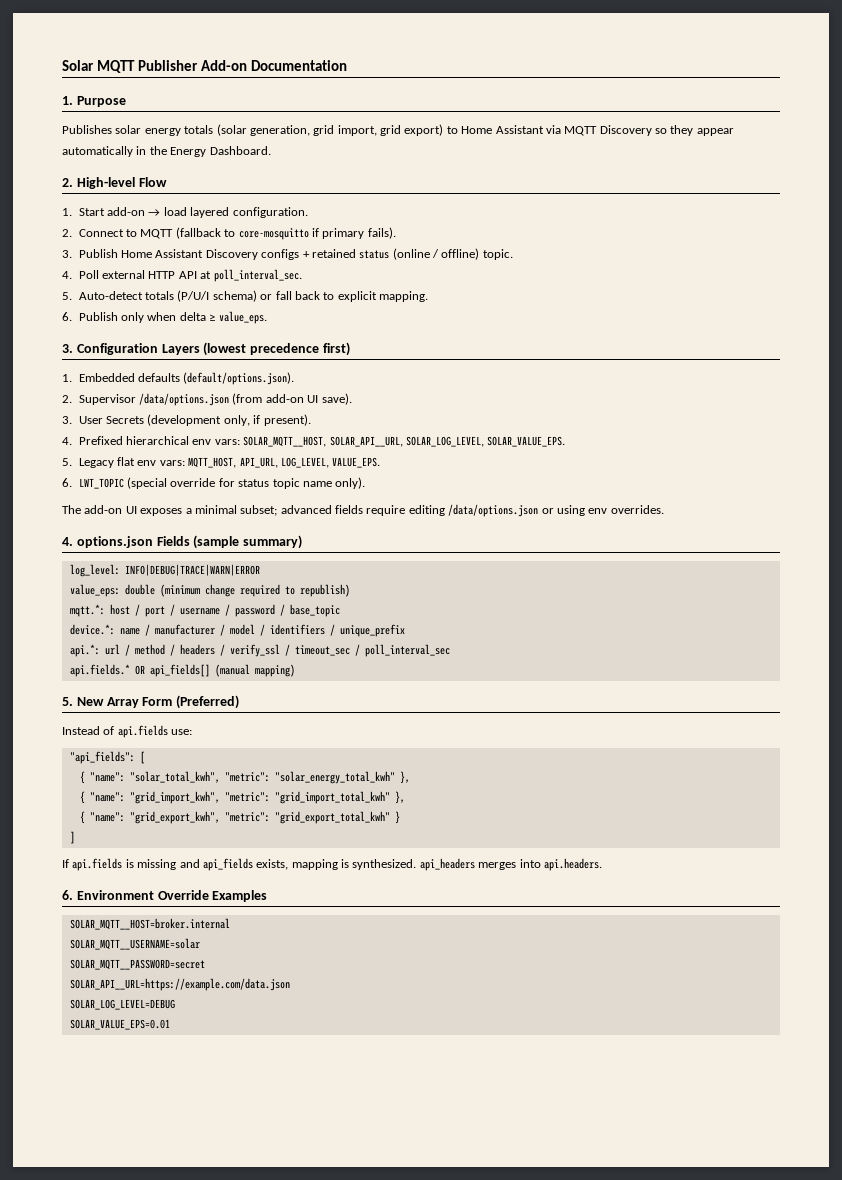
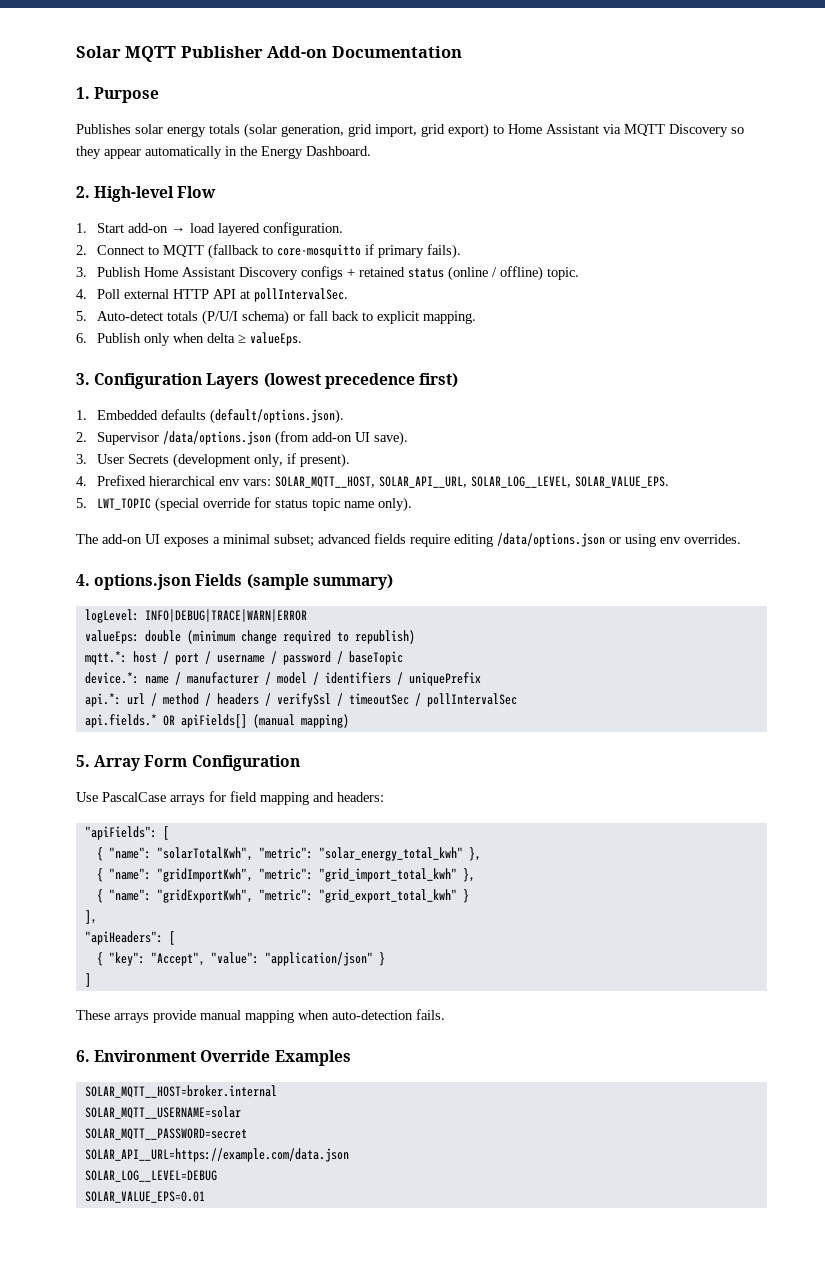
- 4. Poll external HTTP API at poll_interval_sec.
+ 4. Poll external HTTP API at pollIntervalSec.
- 6. Publish only when delta ≥ value_eps.
+ 6. Publish only when delta ≥ valueEps.
- 4. Prefixed hierarchical env vars: SOLAR_MQTT__HOST, SOLAR_API__URL, SOLAR_LOG_LEVEL, SOLAR_VALUE_EPS.
+ 4. Prefixed hierarchical env vars: SOLAR_MQTT__HOST, SOLAR_API__URL, SOLAR_LOG__LEVEL, SOLAR_VALUE_EPS.
- 5. Legacy flat env vars: MQTT_HOST, API_URL, LOG_LEVEL, VALUE_EPS.
- 6. LWT_TOPIC (special override for status topic name only).
+ 5. LWT_TOPIC (special override for status topic name only).
- log_level: INFO|DEBUG|TRACE|WARN|ERROR
+ logLevel: INFO|DEBUG|TRACE|WARN|ERROR
- value_eps: double (minimum change required to republish)
+ valueEps: double (minimum change required to republish)
- mqtt.*: host / port / username / password / base_topic
+ mqtt.*: host / port / username / password / baseTopic
- device.*: name / manufacturer / model / identifiers / unique_prefix
+ device.*: name / manufacturer / model / identifiers / uniquePrefix
- api.*: url / method / headers / verify_ssl / timeout_sec / poll_interval_sec
+ api.*: url / method / headers / verifySsl / timeoutSec / pollIntervalSec
- api.fields.* OR api_fields[] (manual mapping)
+ api.fields.* OR apiFields[] (manual mapping)
- 5. New Array Form (Preferred)
- Instead of api.fields use:
- "api_fields": [
+ 5. Array Form Configuration
+ Use PascalCase arrays for field mapping and headers:
+ "apiFields": [
- { "name": "solar_total_kwh", "metric": "solar_energy_total_kwh" },
+ { "name": "solarTotalKwh", "metric": "solar_energy_total_kwh" },
- { "name": "grid_import_kwh", "metric": "grid_import_total_kwh" },
+ { "name": "gridImportKwh", "metric": "grid_import_total_kwh" },
- { "name": "grid_export_kwh", "metric": "grid_export_total_kwh" }
+ { "name": "gridExportKwh", "metric": "grid_export_total_kwh" }
+ ],
+ "apiHeaders": [
+ { "key": "Accept", "value": "application/json" }
  ]
- If api.fields is missing and api_fields exists, mapping is synthesized. api_headers merges into api.headers.
+ These arrays provide manual mapping when auto-detection fails.
- SOLAR_LOG_LEVEL=DEBUG
+ SOLAR_LOG__LEVEL=DEBUG

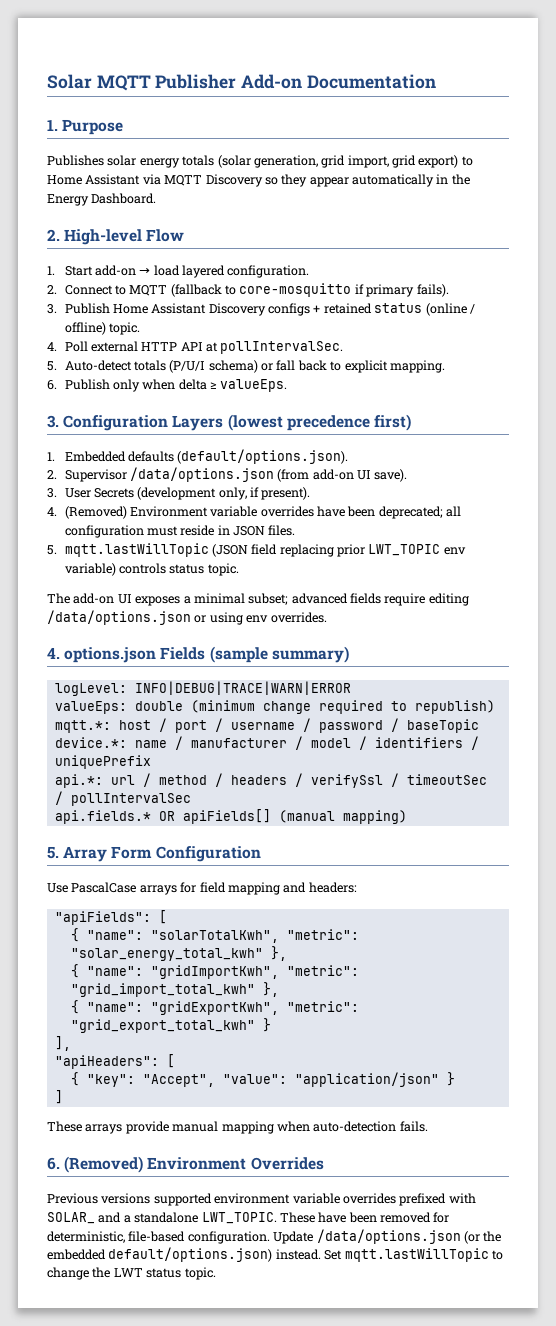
- 4. Prefixed hierarchical env vars: SOLAR_MQTT__HOST, SOLAR_API__URL, SOLAR_LOG__LEVEL, SOLAR_VALUE_EPS.
- 5. LWT_TOPIC (special override for status topic name only).
+ 4. (Removed) Environment variable overrides have been deprecated; all configuration must reside in JSON files.
+ 5. mqtt.lastWillTopic (JSON field replacing prior LWT_TOPIC env variable) controls status topic.
- 6. Environment Override Examples
- SOLAR_MQTT__HOST=broker.internal
- SOLAR_MQTT__USERNAME=solar
- SOLAR_MQTT__PASSWORD=secret
- SOLAR_API__URL=https://example.com/data.json
- SOLAR_LOG__LEVEL=DEBUG
- SOLAR_VALUE_EPS=0.01
+ 6. (Removed) Environment Overrides
+ Previous versions supported environment variable overrides prefixed with SOLAR_ and a standalone LWT_TOPIC. These have been removed for deterministic, file-based configuration. Update /data/options.json (or the embedded default/options.json) instead. Set mqtt.lastWillTopic to change the LWT status topic.

